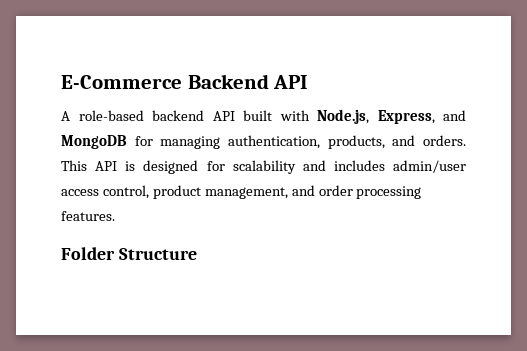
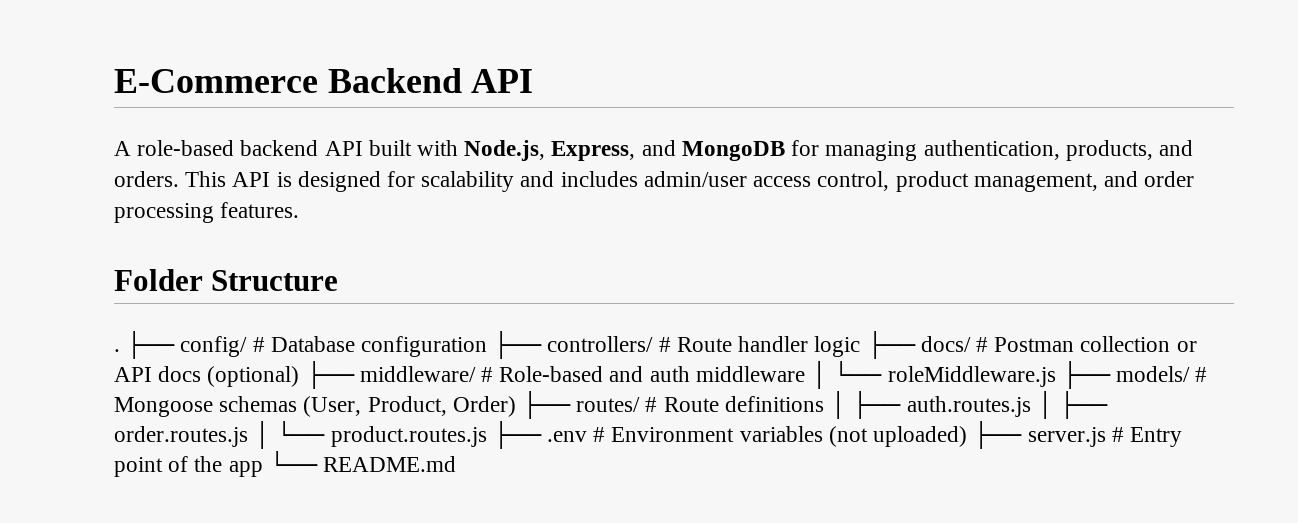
+ . ├── config/ # Database configuration ├── controllers/ # Route handler logic ├── docs/ # Postman collection or API docs (optional) ├── middleware/ # Role-based and auth middleware │ └── roleMiddleware.js ├── models/ # Mongoose schemas (User, Product, Order) ├── routes/ # Route definitions │ ├── auth.routes.js │ ├── order.routes.js │ └── product.routes.js ├── .env # Environment variables (not uploaded) ├── server.js # Entry point of the app └── README.md

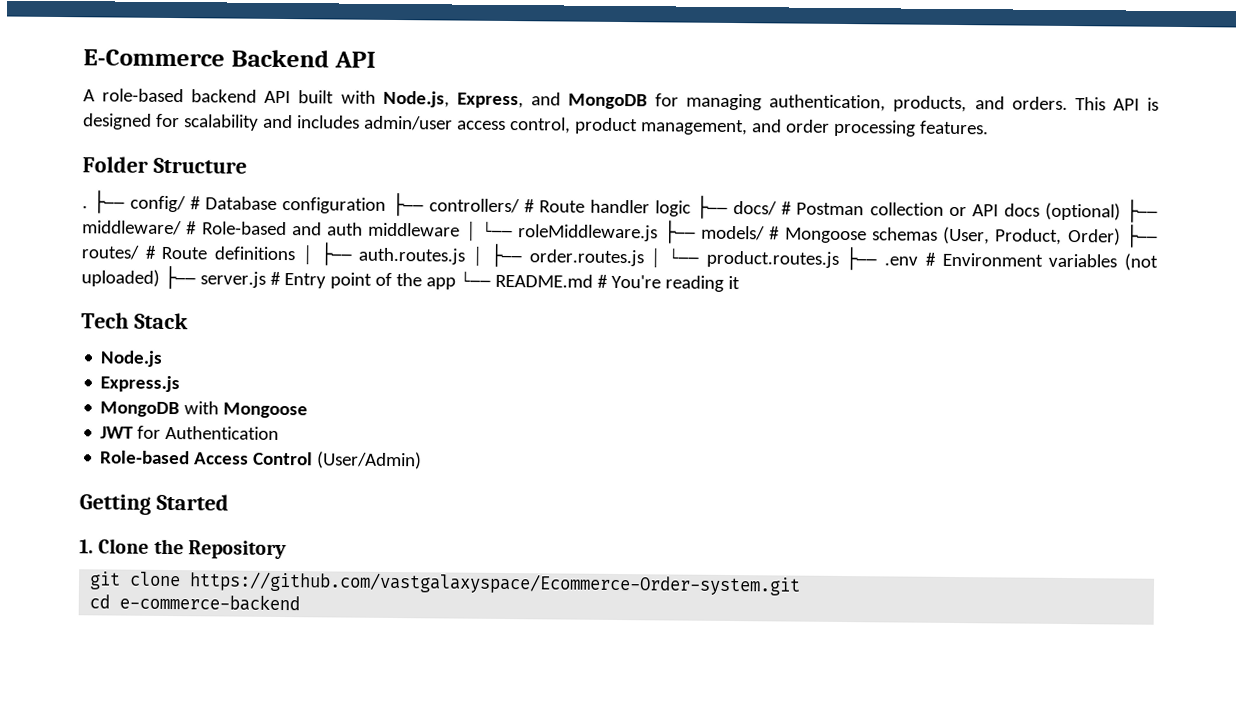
- ├── config/ # Database configuration ├── controllers/ # Route handler logic ├── docs/ # Postman collection or API docs (optional) ├── middleware/ # Role-based and auth middleware │ └── roleMiddleware.js ├── models/ # Mongoose schemas (User, Product, Order) ├── routes/ # Route definitions │ ├── auth.routes.js │ ├── order.routes.js │ └── product.routes.js ├── .env # Environment variables (not uploaded) ├── server.js # Entry point of the app └── README.md
+ ├── config/ # Database configuration ├── controllers/ # Route handler logic ├── docs/ # Postman collection or API docs (optional) ├── middleware/ # Role-based and auth middleware │ └── roleMiddleware.js ├── models/ # Mongoose schemas (User, Product, Order) ├── routes/ # Route definitions │ ├── auth.routes.js │ ├── order.routes.js │ └── product.routes.js ├── .env # Environment variables (not uploaded) ├── server.js # Entry point of the app └── README.md # You're reading it
+ Tech Stack
+ Node.js
+ Express.js
+ MongoDB with Mongoose
+ JWT for Authentication
+ Role-based Access Control (User/Admin)
+ Getting Started
+ 1. Clone the Repository
+ git clone https://github.com/vastgalaxyspace/Ecommerce-Order-system.git
+ cd e-commerce-backend

